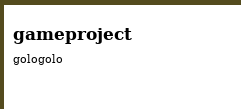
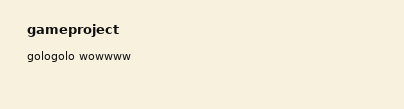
- gologolo
+ gologolo wowwww

